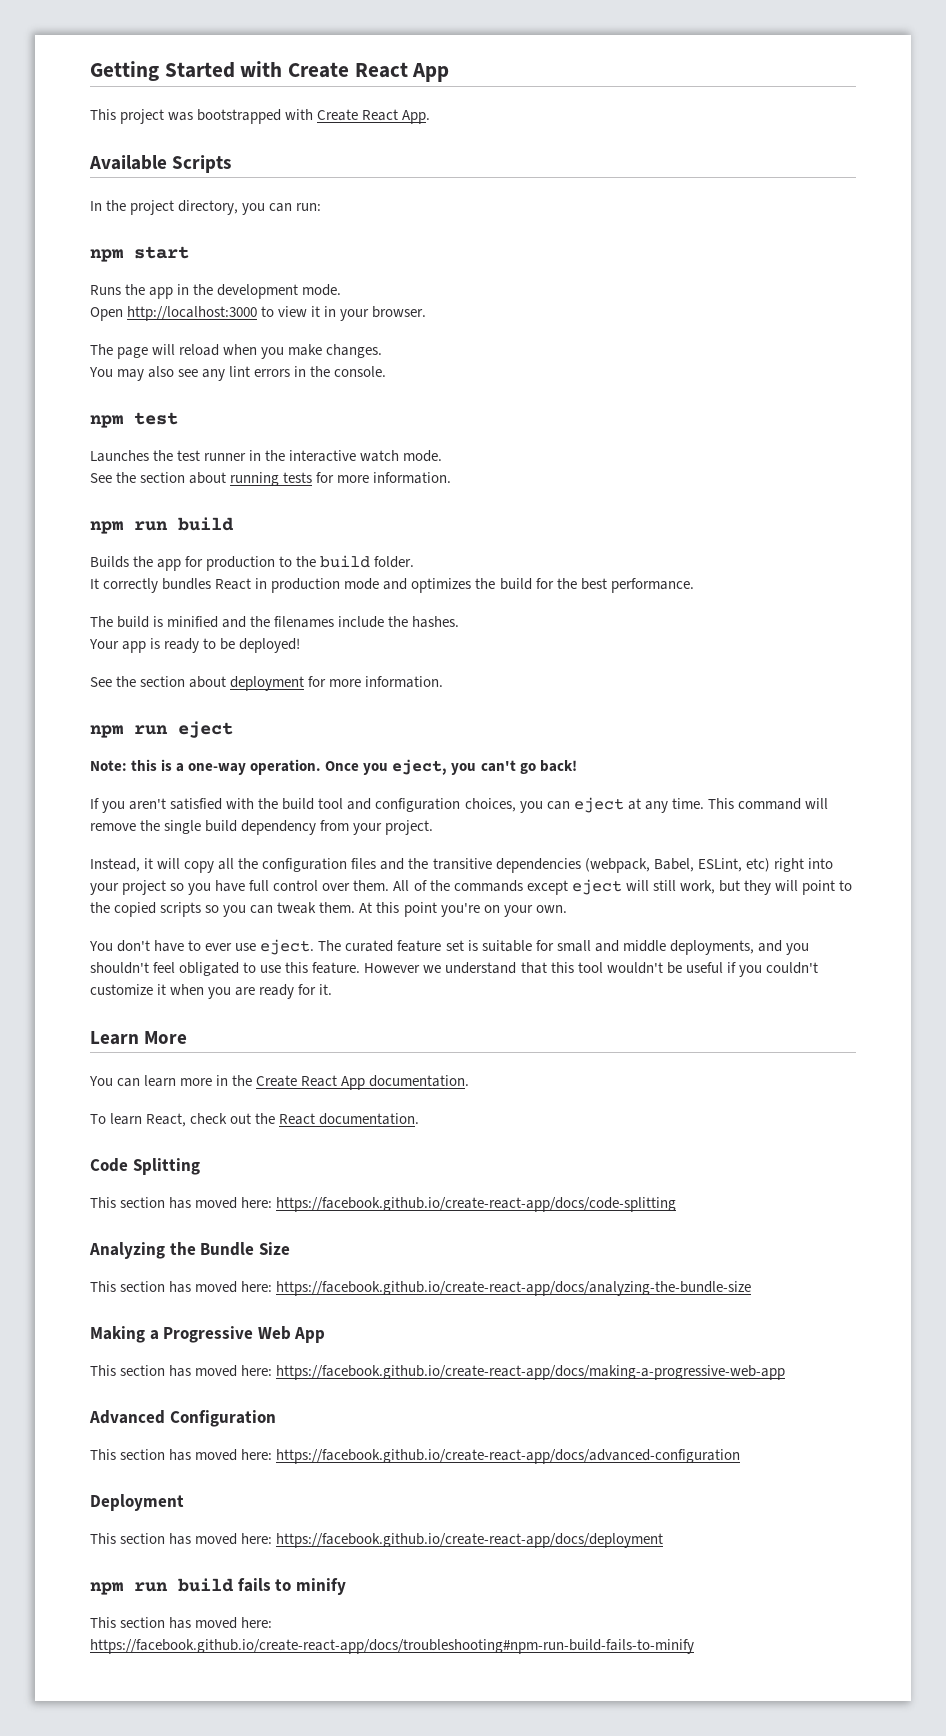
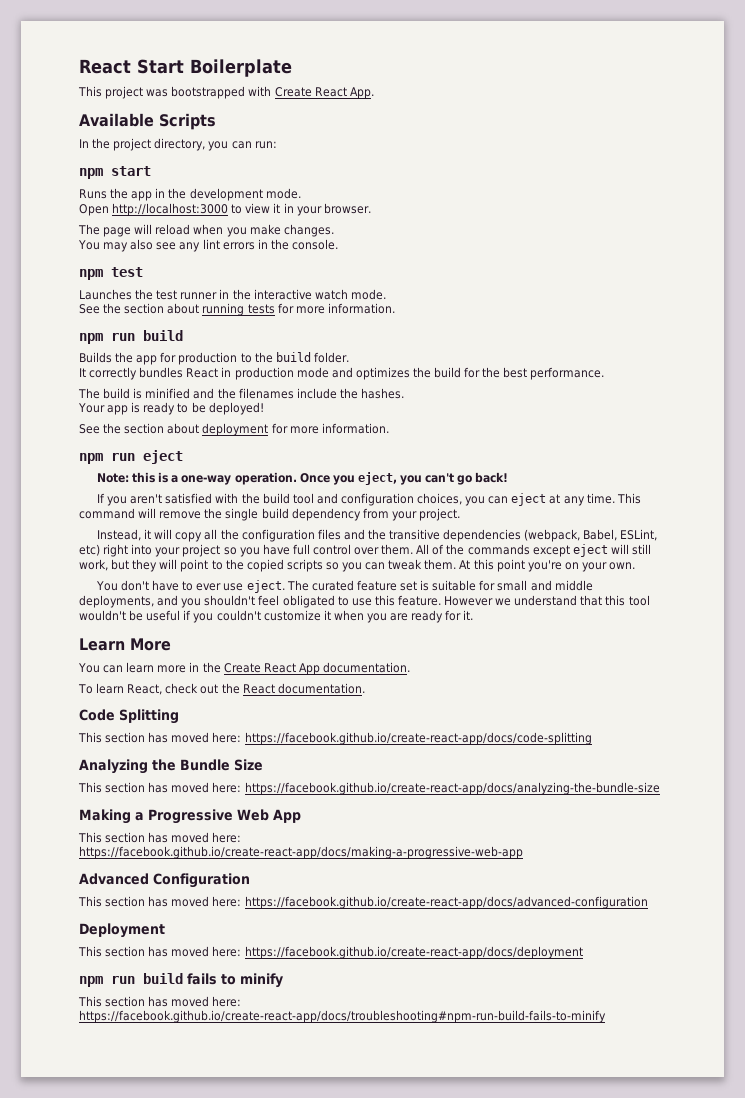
- Getting Started with Create React App
+ React Start Boilerplate

